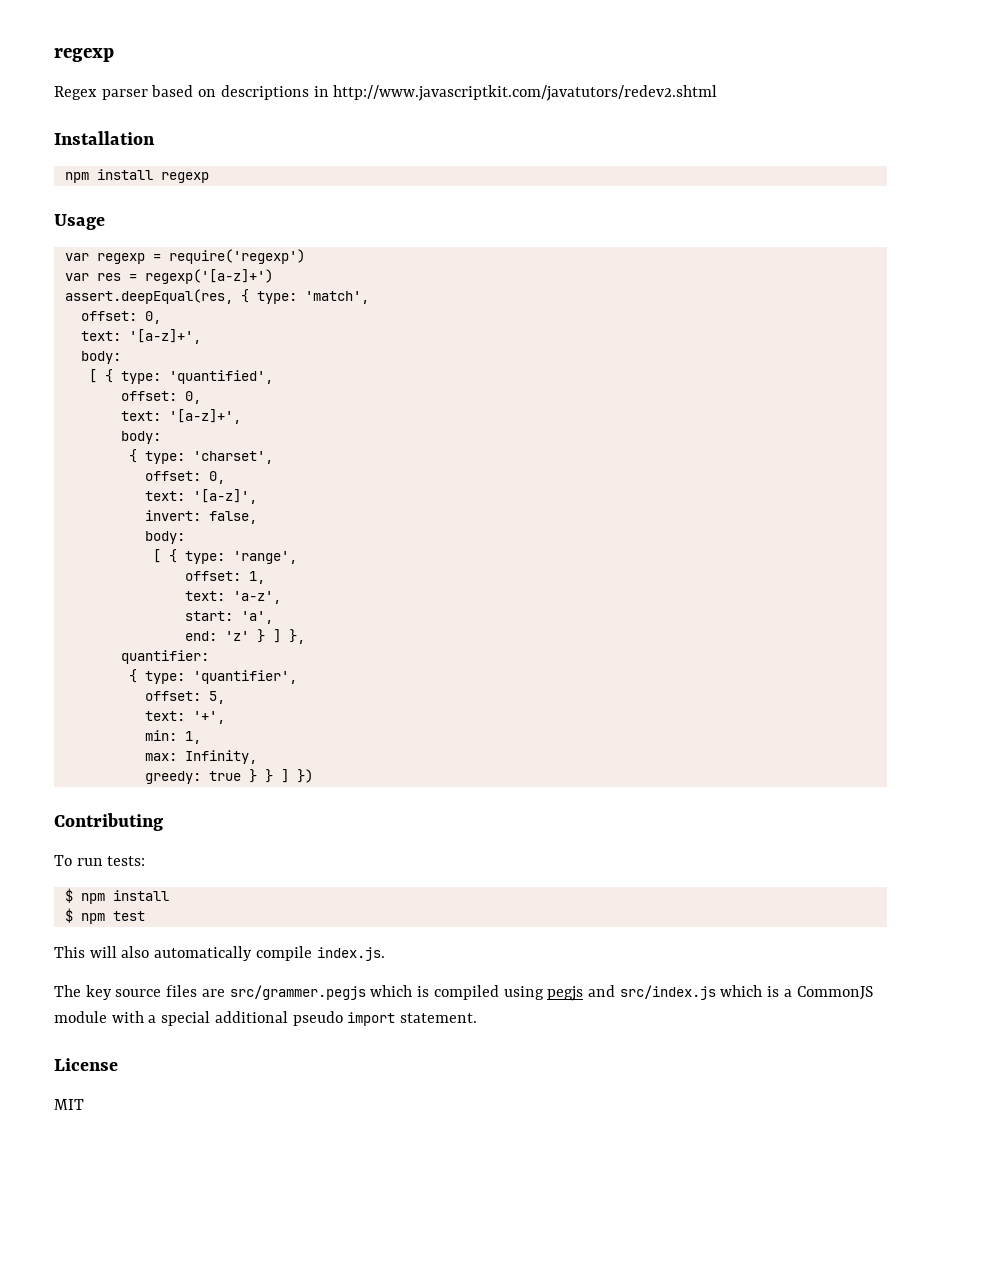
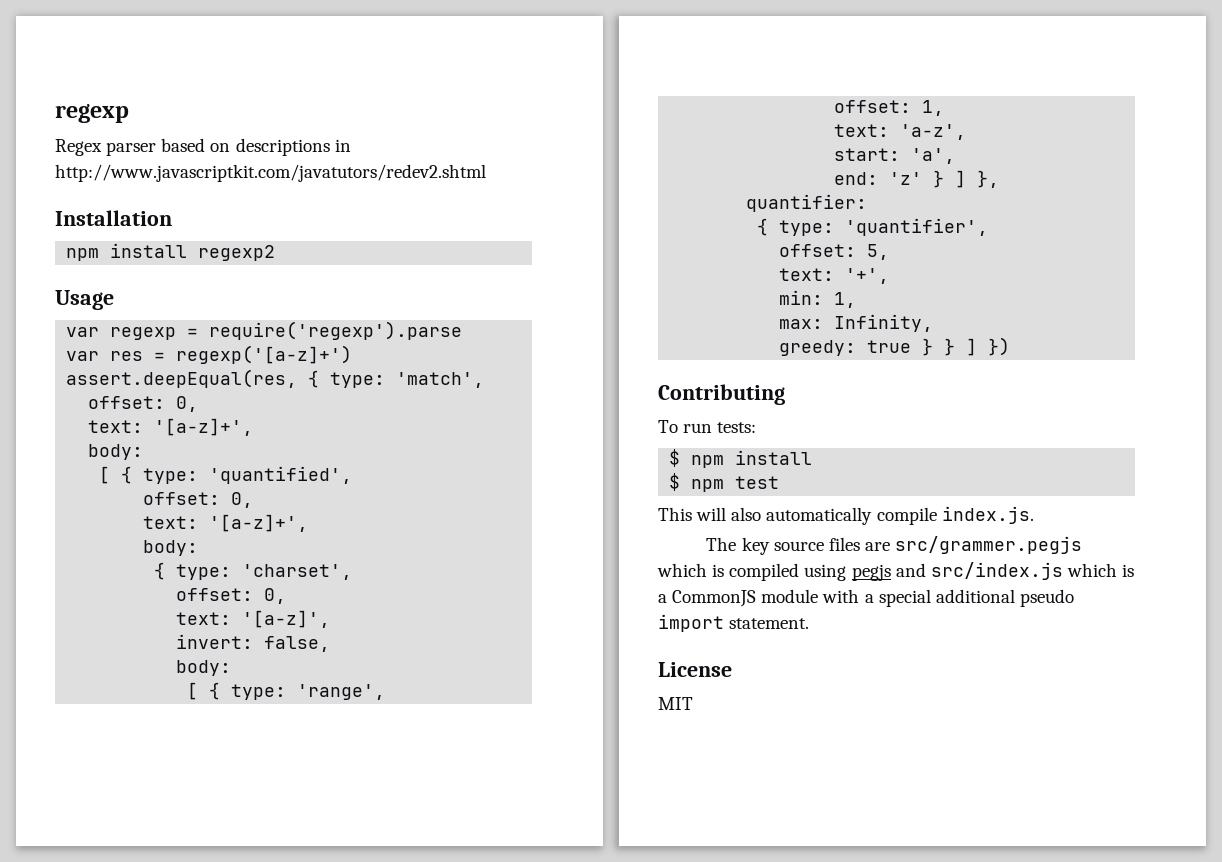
- npm install regexp
+ npm install regexp2
- var regexp = require('regexp')
+ var regexp = require('regexp').parse

